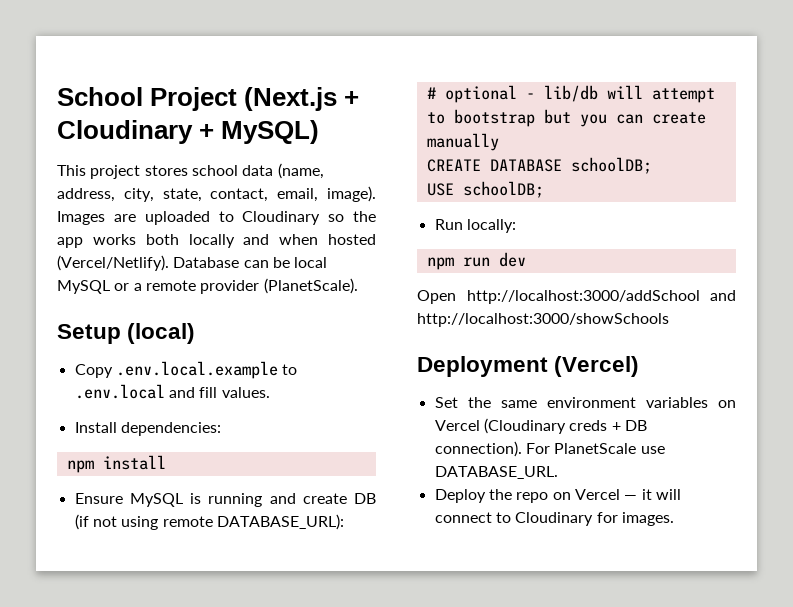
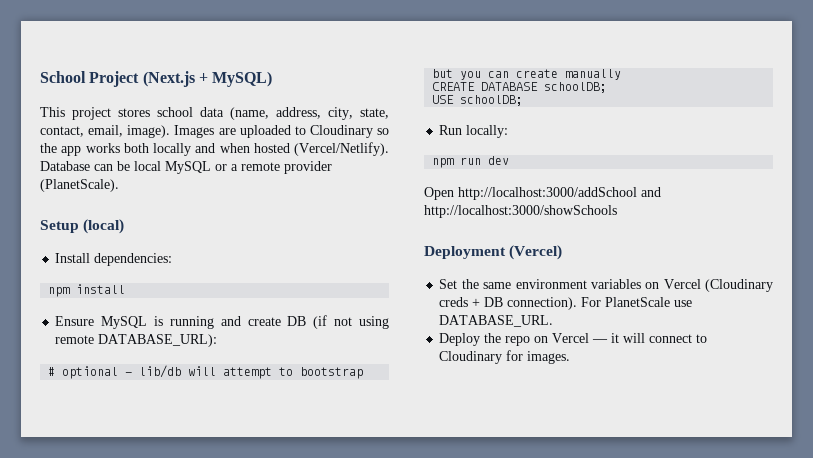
- School Project (Next.js + Cloudinary + MySQL)
+ School Project (Next.js + MySQL)
- Copy .env.local.example to .env.local and fill values.

